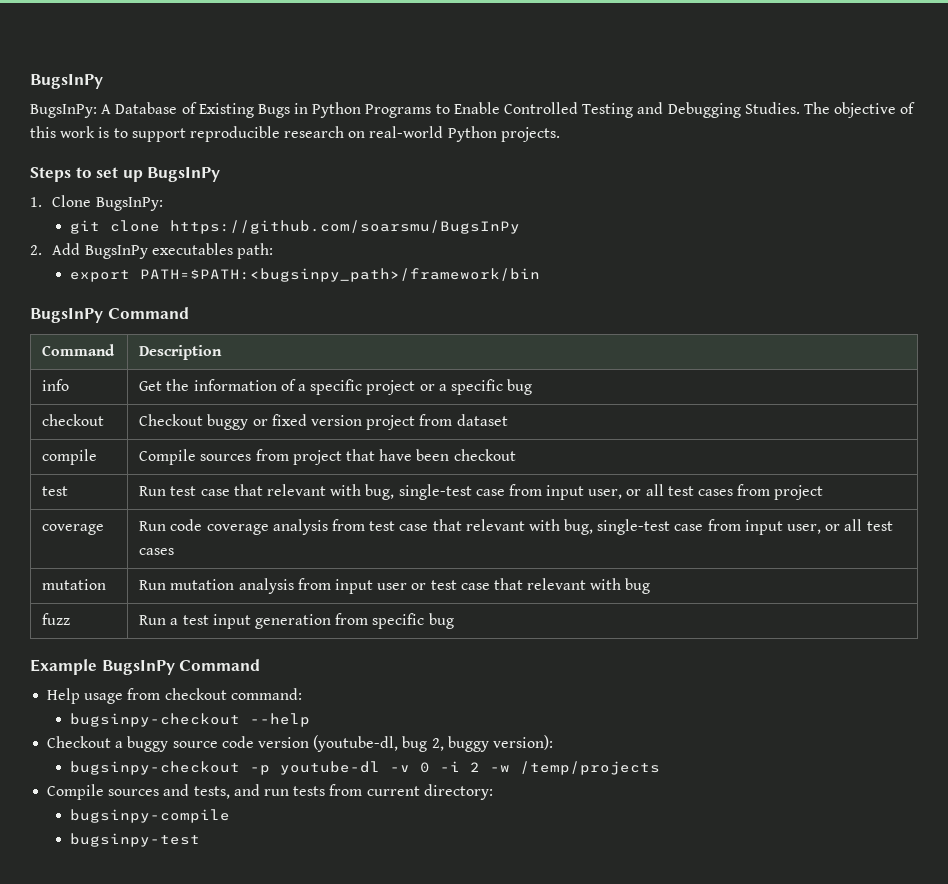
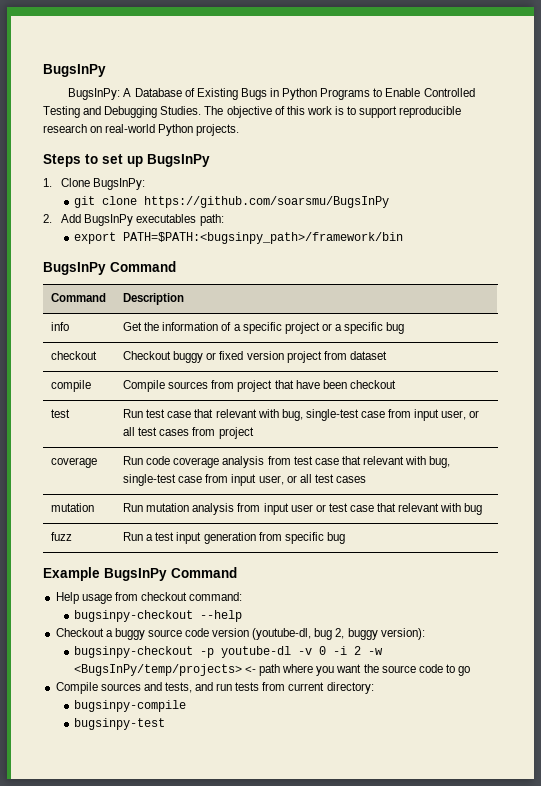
- bugsinpy-checkout -p youtube-dl -v 0 -i 2 -w /temp/projects
+ bugsinpy-checkout -p youtube-dl -v 0 -i 2 -w <BugsInPy/temp/projects> <- path where you want the source code to go

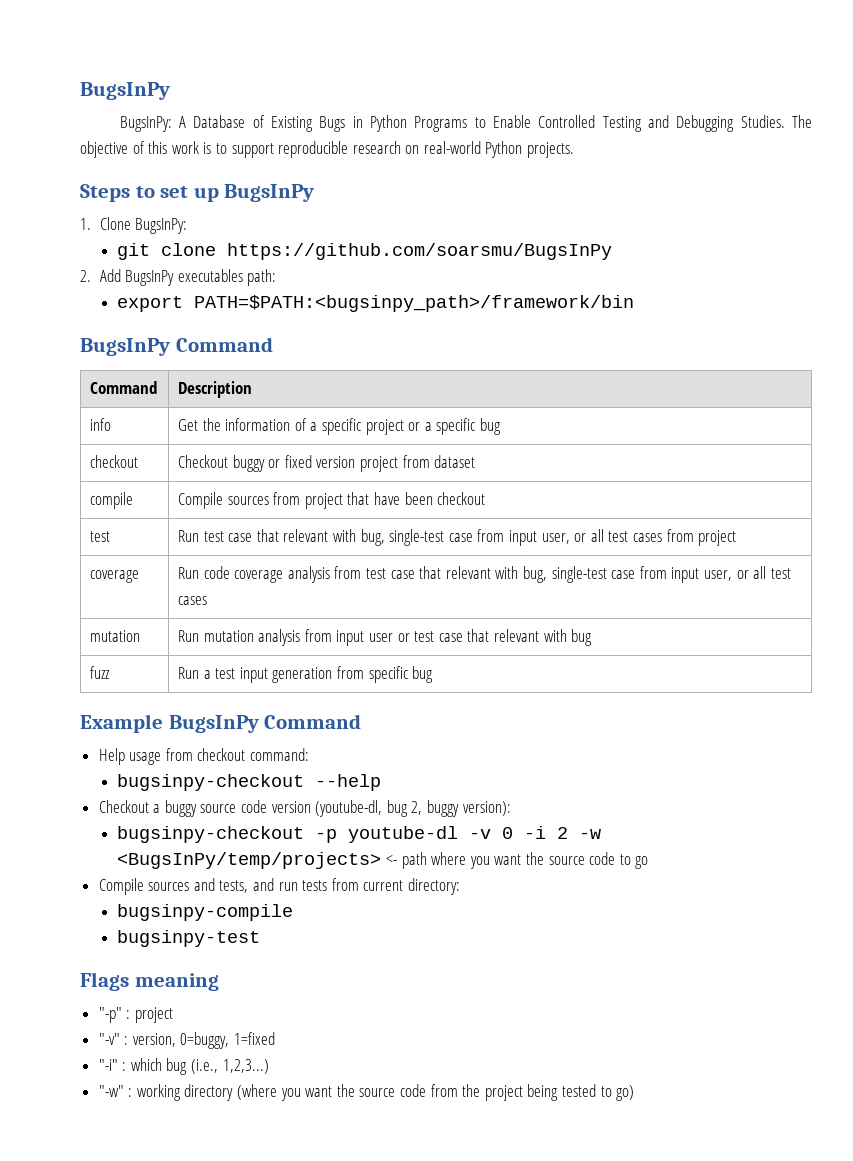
+ Flags meaning
+ "-p" : project
+ "-v" : version, 0=buggy, 1=fixed
+ "-i" : which bug (i.e., 1,2,3...)
+ "-w" : working directory (where you want the source code from the project being tested to go)

